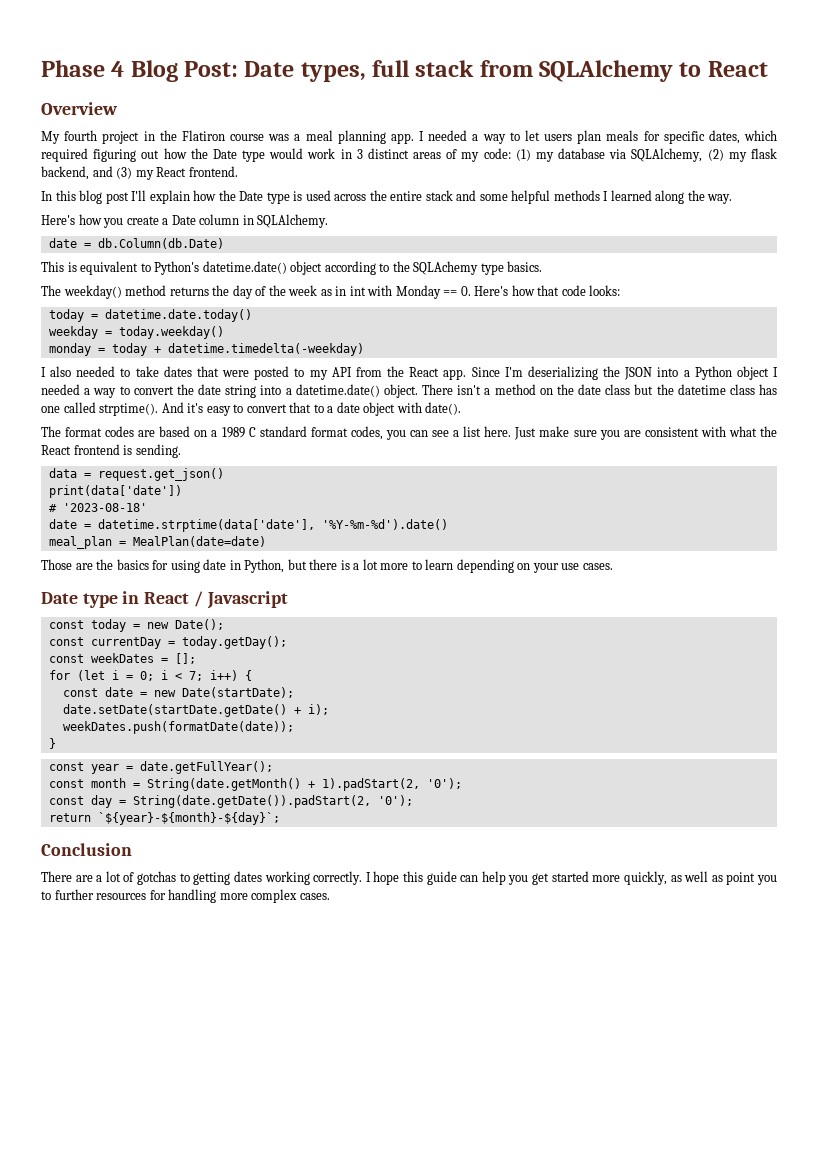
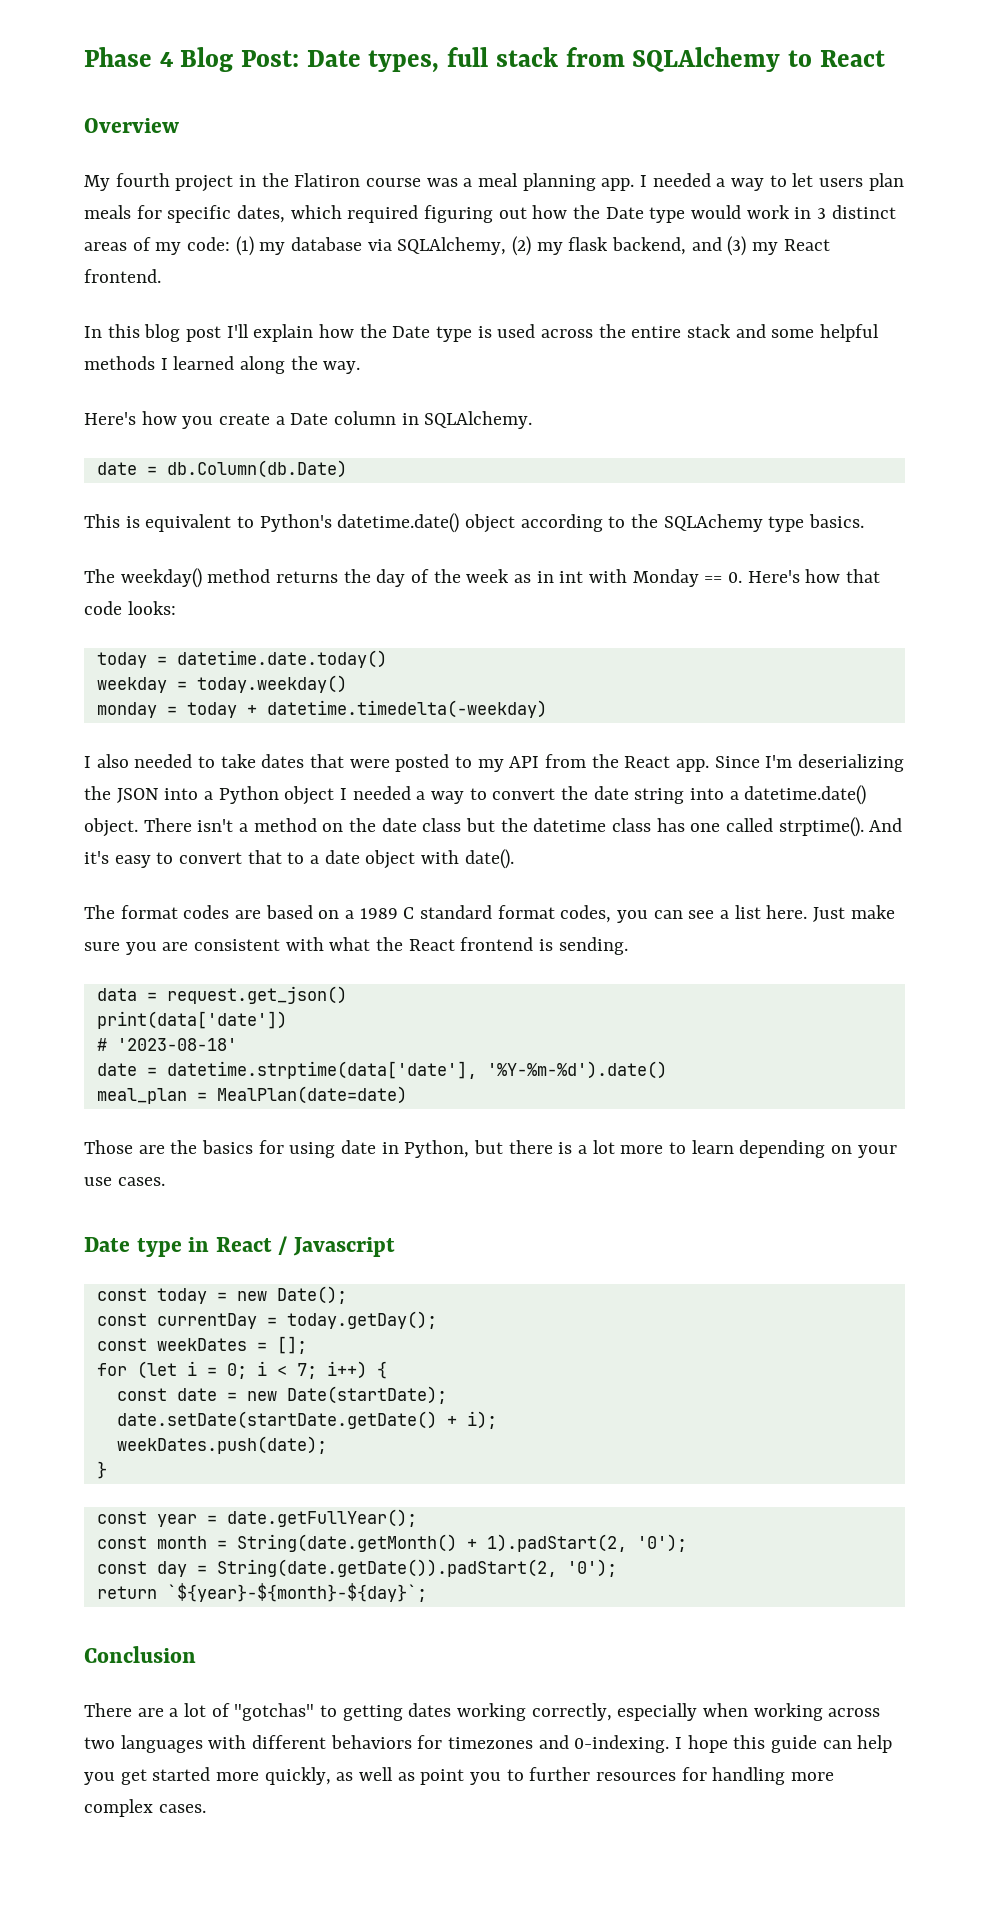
- weekDates.push(formatDate(date));
+ weekDates.push(date);
- There are a lot of gotchas to getting dates working correctly.
+ There are a lot of "gotchas" to getting dates working correctly, especially when working across two languages with different behaviors for timezones and 0-indexing.

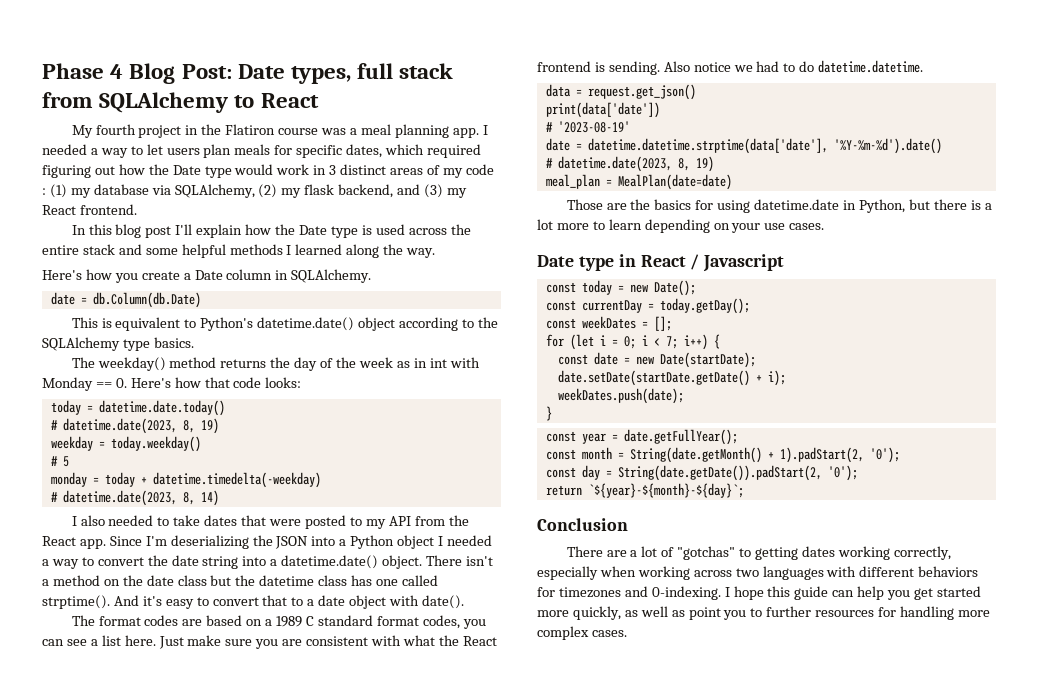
- Overview
- I needed a way to let users plan meals for specific dates, which required figuring out how the Date type would work in 3 distinct areas of my code: (1) my database via SQLAlchemy, (2) my flask backend, and (3) my React frontend.
+ I needed a way to let users plan meals for specific dates, which required figuring out how the Date type would work in 3 distinct areas of my code : (1) my database via SQLAlchemy, (2) my flask backend, and (3) my React frontend.
- This is equivalent to Python's datetime.date() object according to the SQLAchemy type basics.
+ This is equivalent to Python's datetime.date() object according to the SQLAlchemy type basics.
  today = datetime.date.today()
+ # datetime.date(2023, 8, 19)
+ # 5
+ # datetime.date(2023, 8, 14)
+ Also notice we had to do datetime.datetime.
- # '2023-08-18'
- date = datetime.strptime(data['date'], '%Y-%m-%d').date()
+ # '2023-08-19'
+ date = datetime.datetime.strptime(data['date'], '%Y-%m-%d').date()
+ # datetime.date(2023, 8, 19)
- Those are the basics for using date in Python, but there is a lot more to learn depending on your use cases.
+ Those are the basics for using datetime.date in Python, but there is a lot more to learn depending on your use cases.

